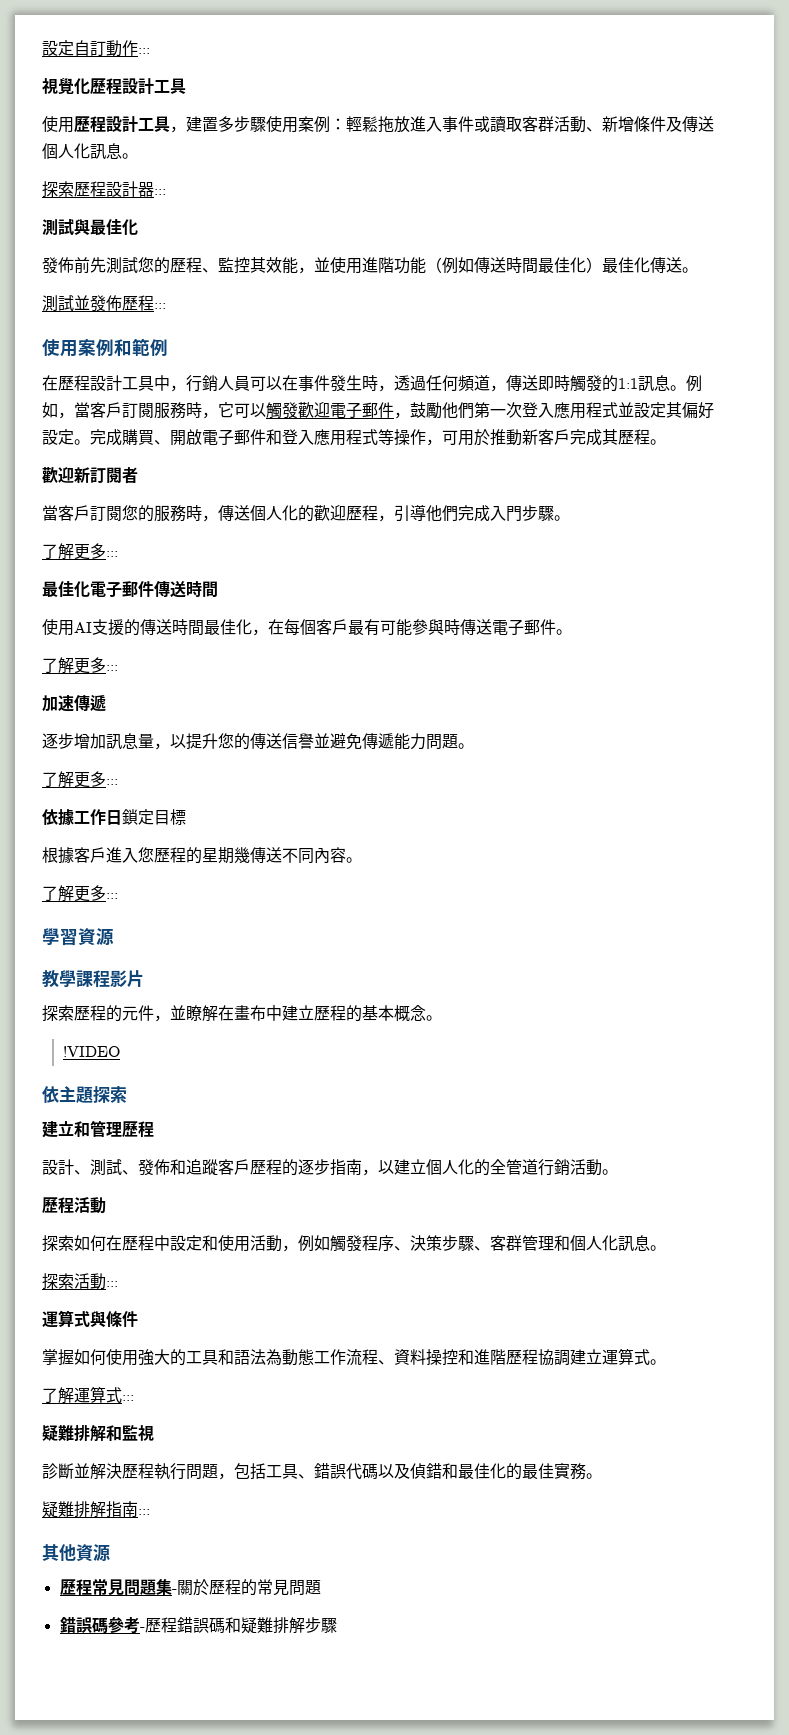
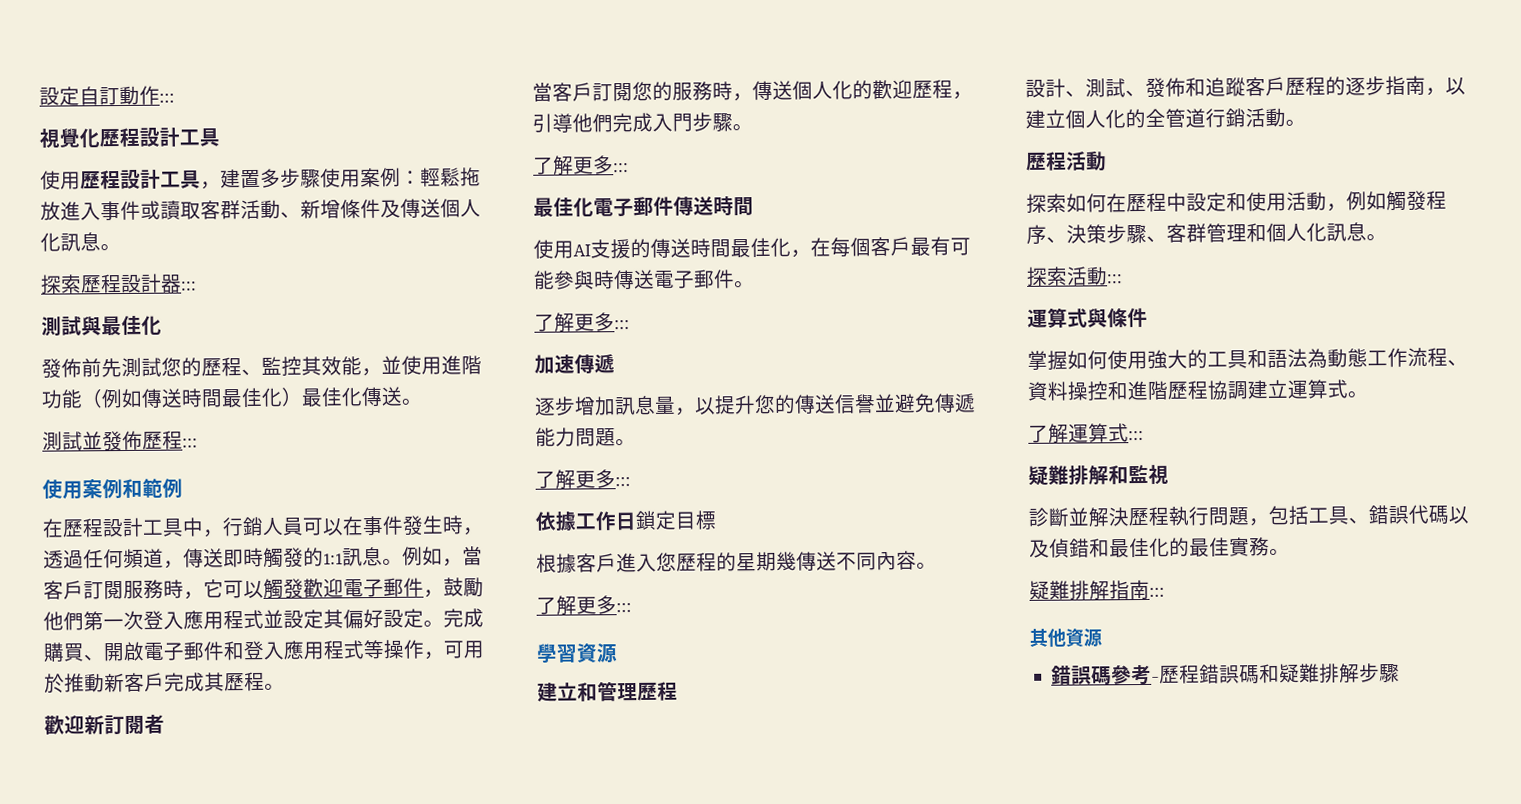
- 教學課程影片
- 探索歷程的元件，並瞭解在畫布中建立歷程的基本概念。
- !VIDEO
- 依主題探索
- 歷程常見問題集-關於歷程的常見問題

